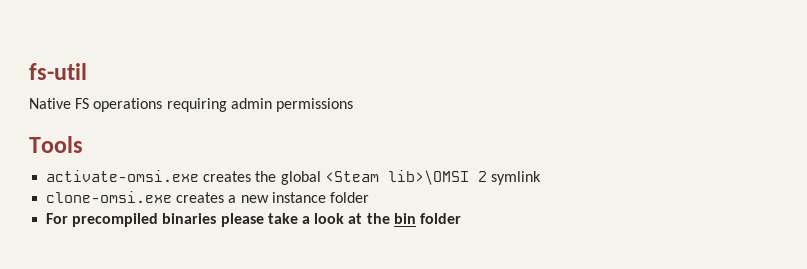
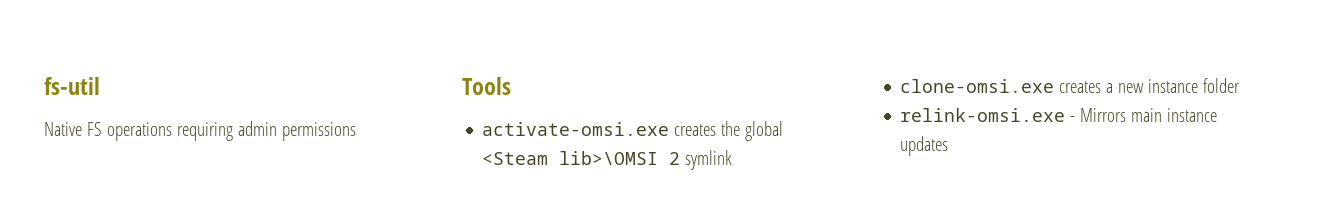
- For precompiled binaries please take a look at the bin folder
+ relink-omsi.exe - Mirrors main instance updates

